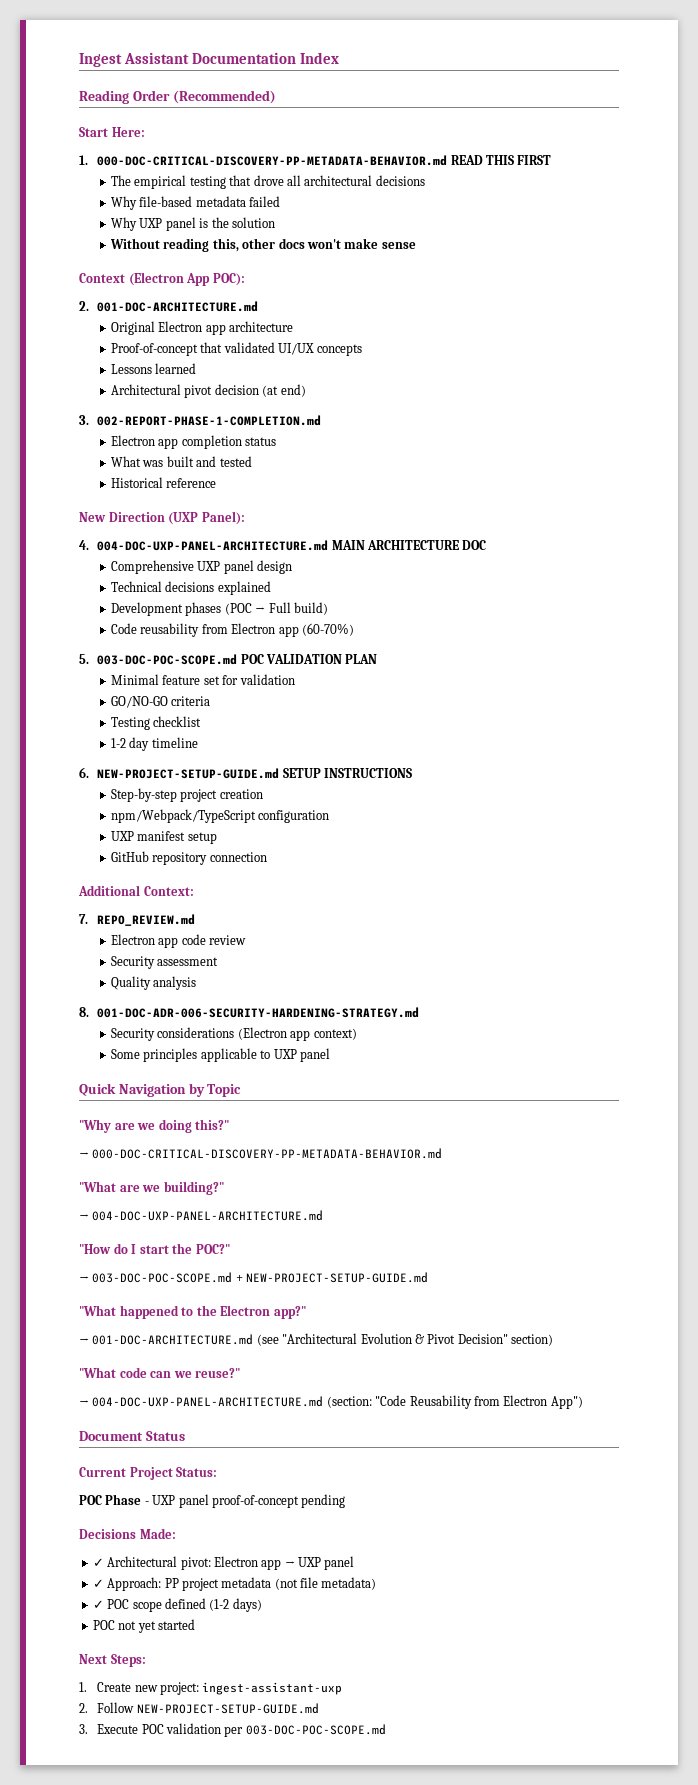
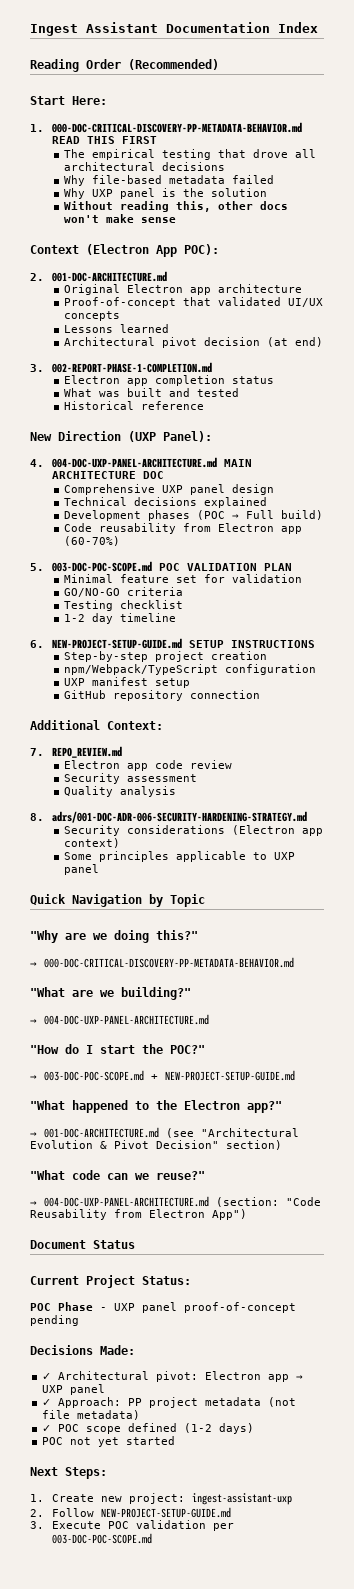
- 8. 001-DOC-ADR-006-SECURITY-HARDENING-STRATEGY.md
+ 8. adrs/001-DOC-ADR-006-SECURITY-HARDENING-STRATEGY.md

